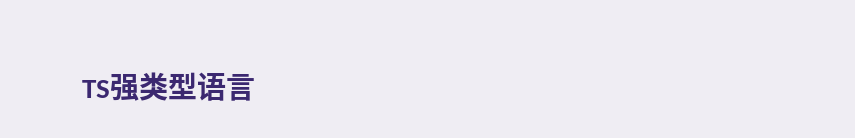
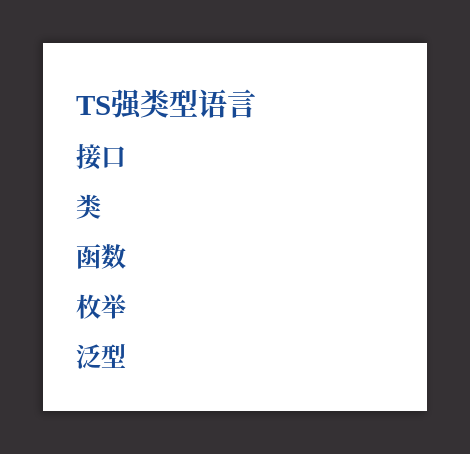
+ 接口
+ 类
+ 函数
+ 枚举
+ 泛型

